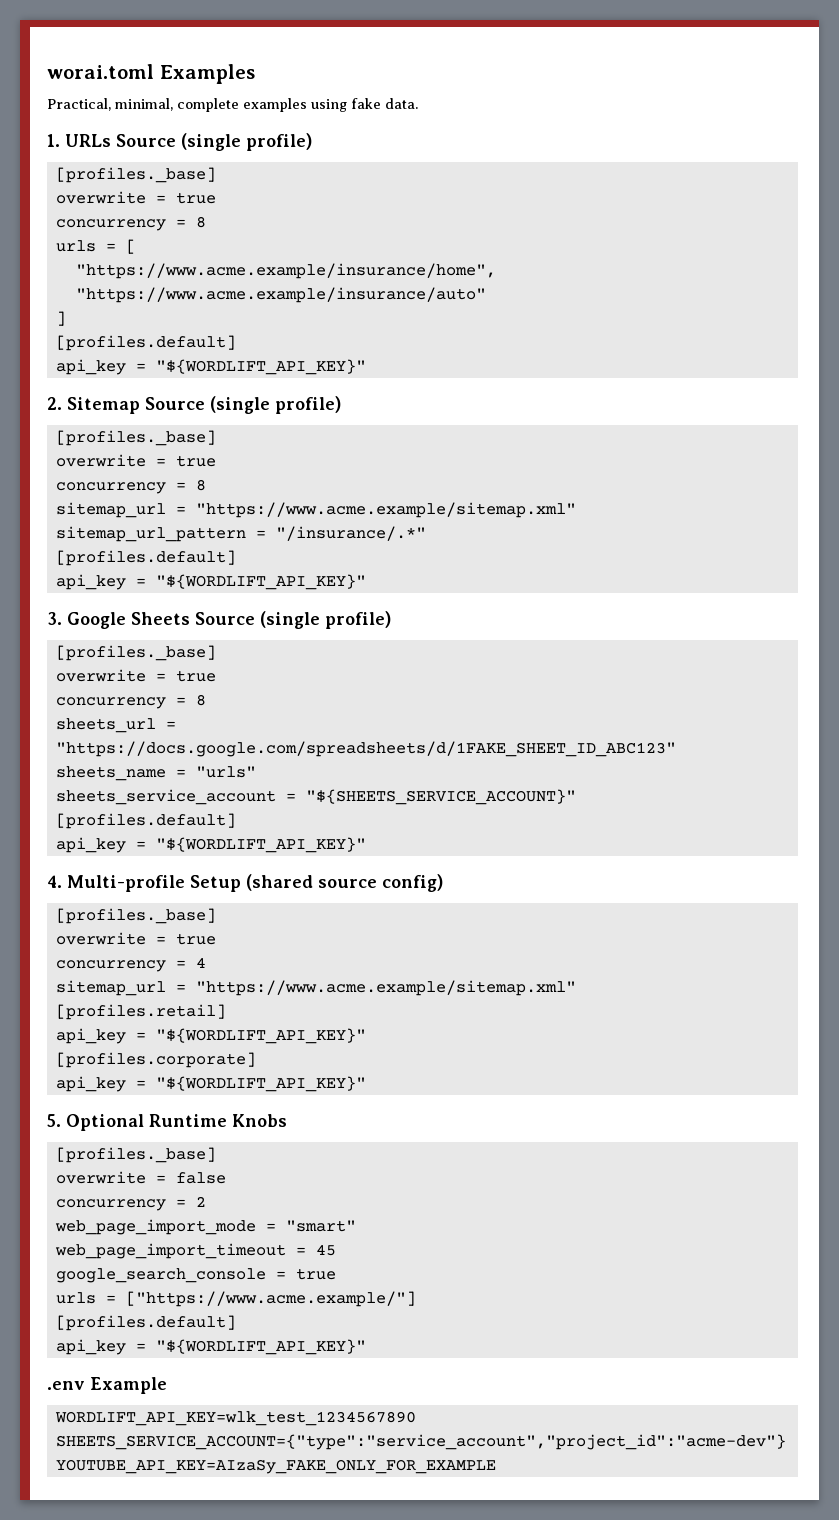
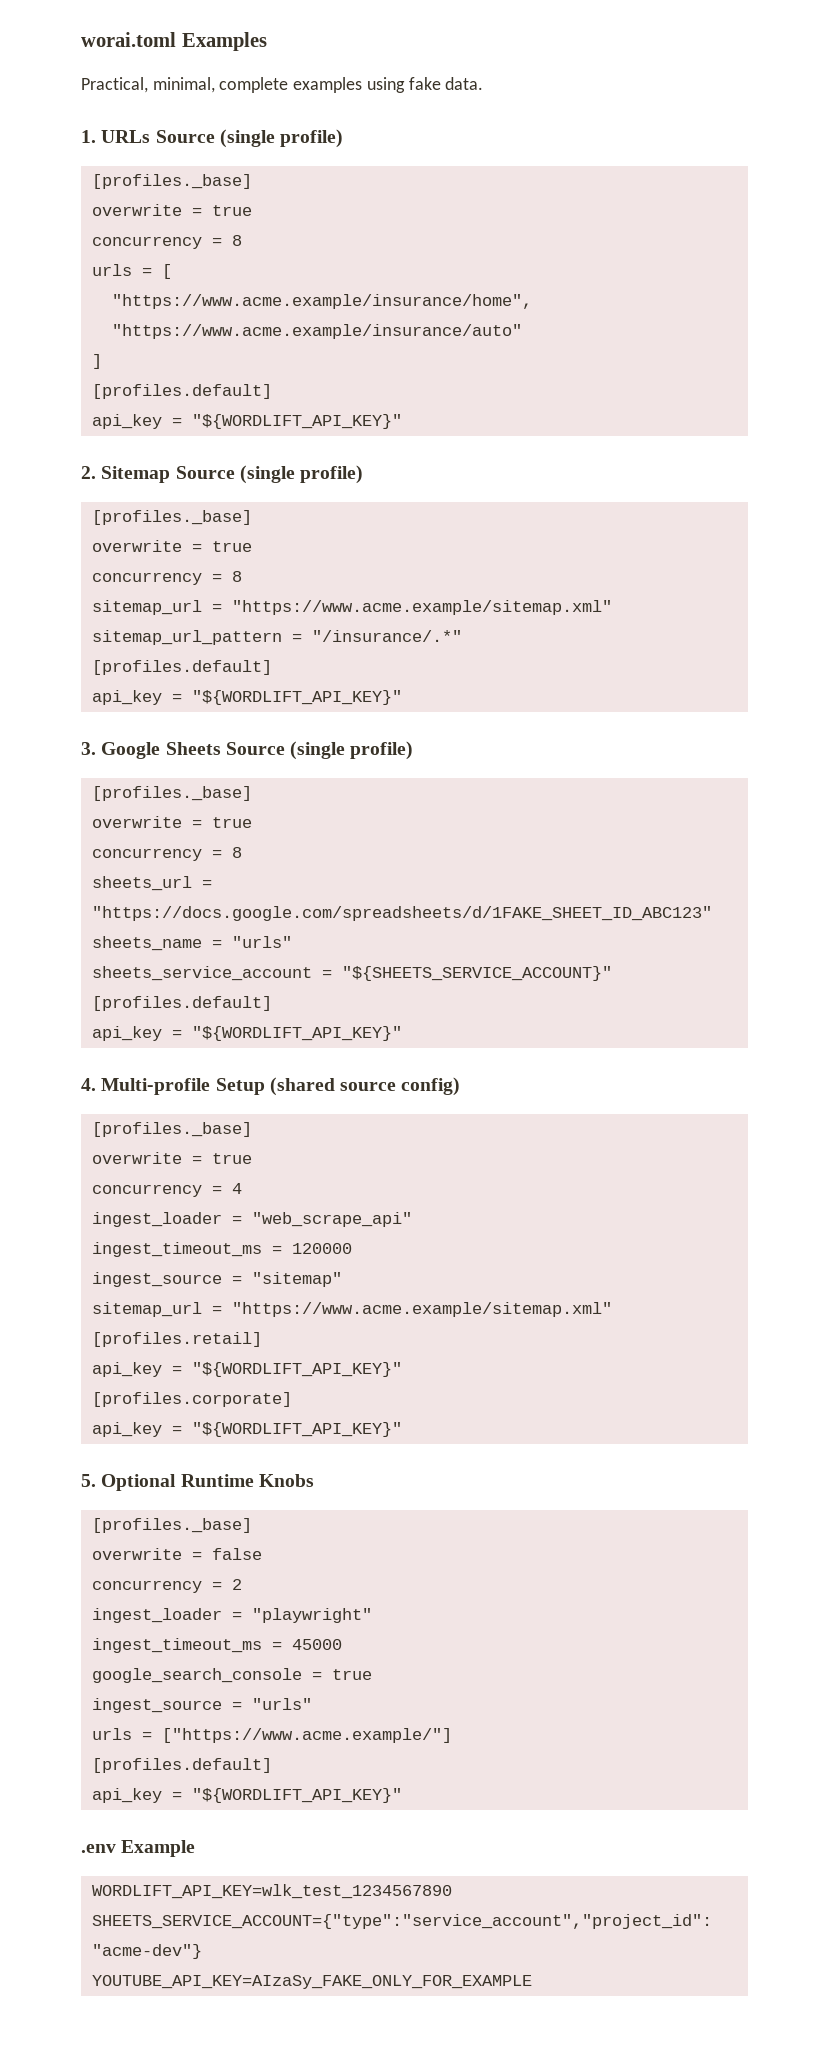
+ ingest_loader = "web_scrape_api"
+ ingest_timeout_ms = 120000
+ ingest_source = "sitemap"
- web_page_import_mode = "smart"
- web_page_import_timeout = 45
+ ingest_loader = "playwright"
+ ingest_timeout_ms = 45000
+ ingest_source = "urls"

